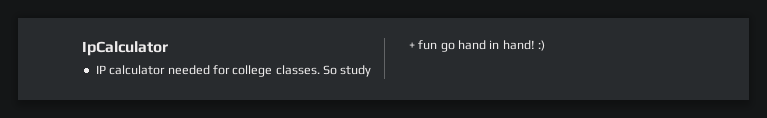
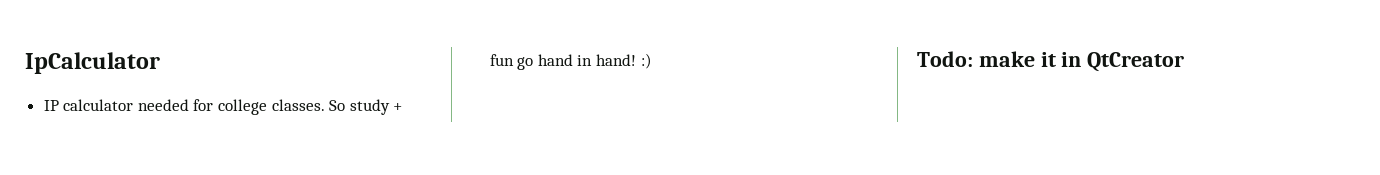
+ Todo: make it in QtCreator

